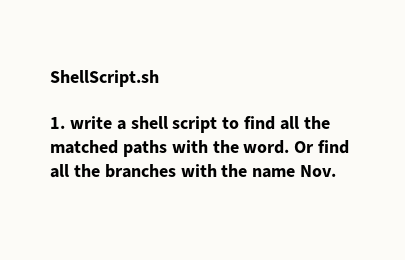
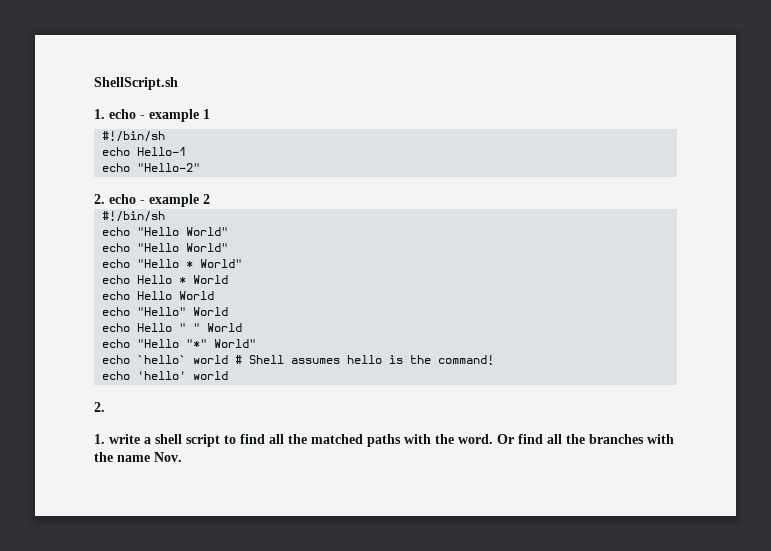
+ 1. echo - example 1
+ #!/bin/sh
+ echo Hello-1
+ echo "Hello-2"
+ 2. echo - example 2
+ #!/bin/sh
+ echo "Hello World"
+ echo "Hello World"
+ echo "Hello * World"
+ echo Hello * World
+ echo Hello World
+ echo "Hello" World
+ echo Hello " " World
+ echo "Hello "*" World"
+ echo `hello` world # Shell assumes hello is the command!
+ echo 'hello' world
+ 2.

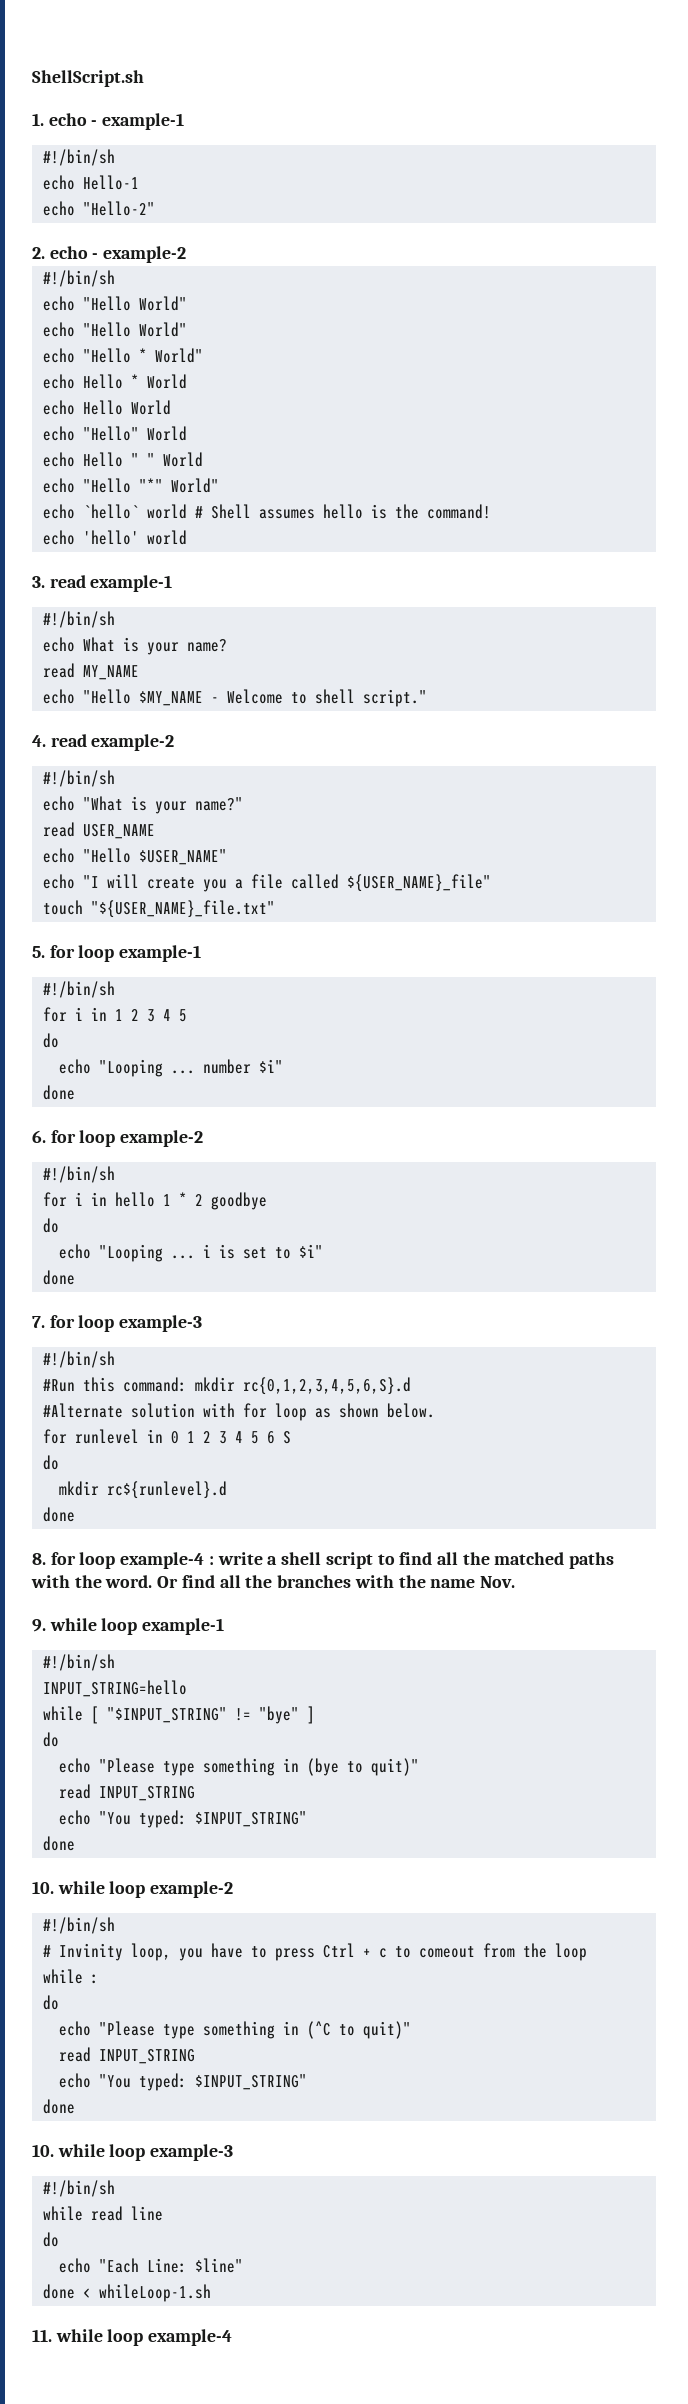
- 1. echo - example 1
+ 1. echo - example-1
- 2. echo - example 2
+ 2. echo - example-2
  echo `hello` world # Shell assumes hello is the command!
  echo 'hello' world
- 2.
- 1. write a shell script to find all the matched paths with the word.
+ 3. read example-1
+ #!/bin/sh
+ echo What is your name?
+ read MY_NAME
+ echo "Hello $MY_NAME - Welcome to shell script."
+ 4. read example-2
+ #!/bin/sh
+ echo "What is your name?"
+ read USER_NAME
+ echo "Hello $USER_NAME"
+ echo "I will create you a file called ${USER_NAME}_file"
+ touch "${USER_NAME}_file.txt"
+ 5. for loop example-1
+ #!/bin/sh
+ for i in 1 2 3 4 5
+ do
+ echo "Looping ... number $i"
+ done
+ 6. for loop example-2
+ #!/bin/sh
+ for i in hello 1 * 2 goodbye
+ do
+ echo "Looping ... i is set to $i"
+ done
+ 7. for loop example-3
+ #!/bin/sh
+ #Run this command: mkdir rc{0,1,2,3,4,5,6,S}.d
+ #Alternate solution with for loop as shown below.
+ for runlevel in 0 1 2 3 4 5 6 S
+ do
+ mkdir rc${runlevel}.d
+ done
+ 8. for loop example-4 : write a shell script to find all the matched paths with the word.
+ 9. while loop example-1
+ #!/bin/sh
+ INPUT_STRING=hello
+ while [ "$INPUT_STRING" != "bye" ]
+ do
+ echo "Please type something in (bye to quit)"
+ read INPUT_STRING
+ echo "You typed: $INPUT_STRING"
+ done
+ 10. while loop example-2
+ #!/bin/sh
+ # Invinity loop, you have to press Ctrl + c to comeout from the loop
+ while :
+ do
+ echo "Please type something in (^C to quit)"
+ read INPUT_STRING
+ echo "You typed: $INPUT_STRING"
+ done
+ 10. while loop example-3
+ #!/bin/sh
+ while read line
+ do
+ echo "Each Line: $line"
+ done < whileLoop-1.sh
+ 11. while loop example-4

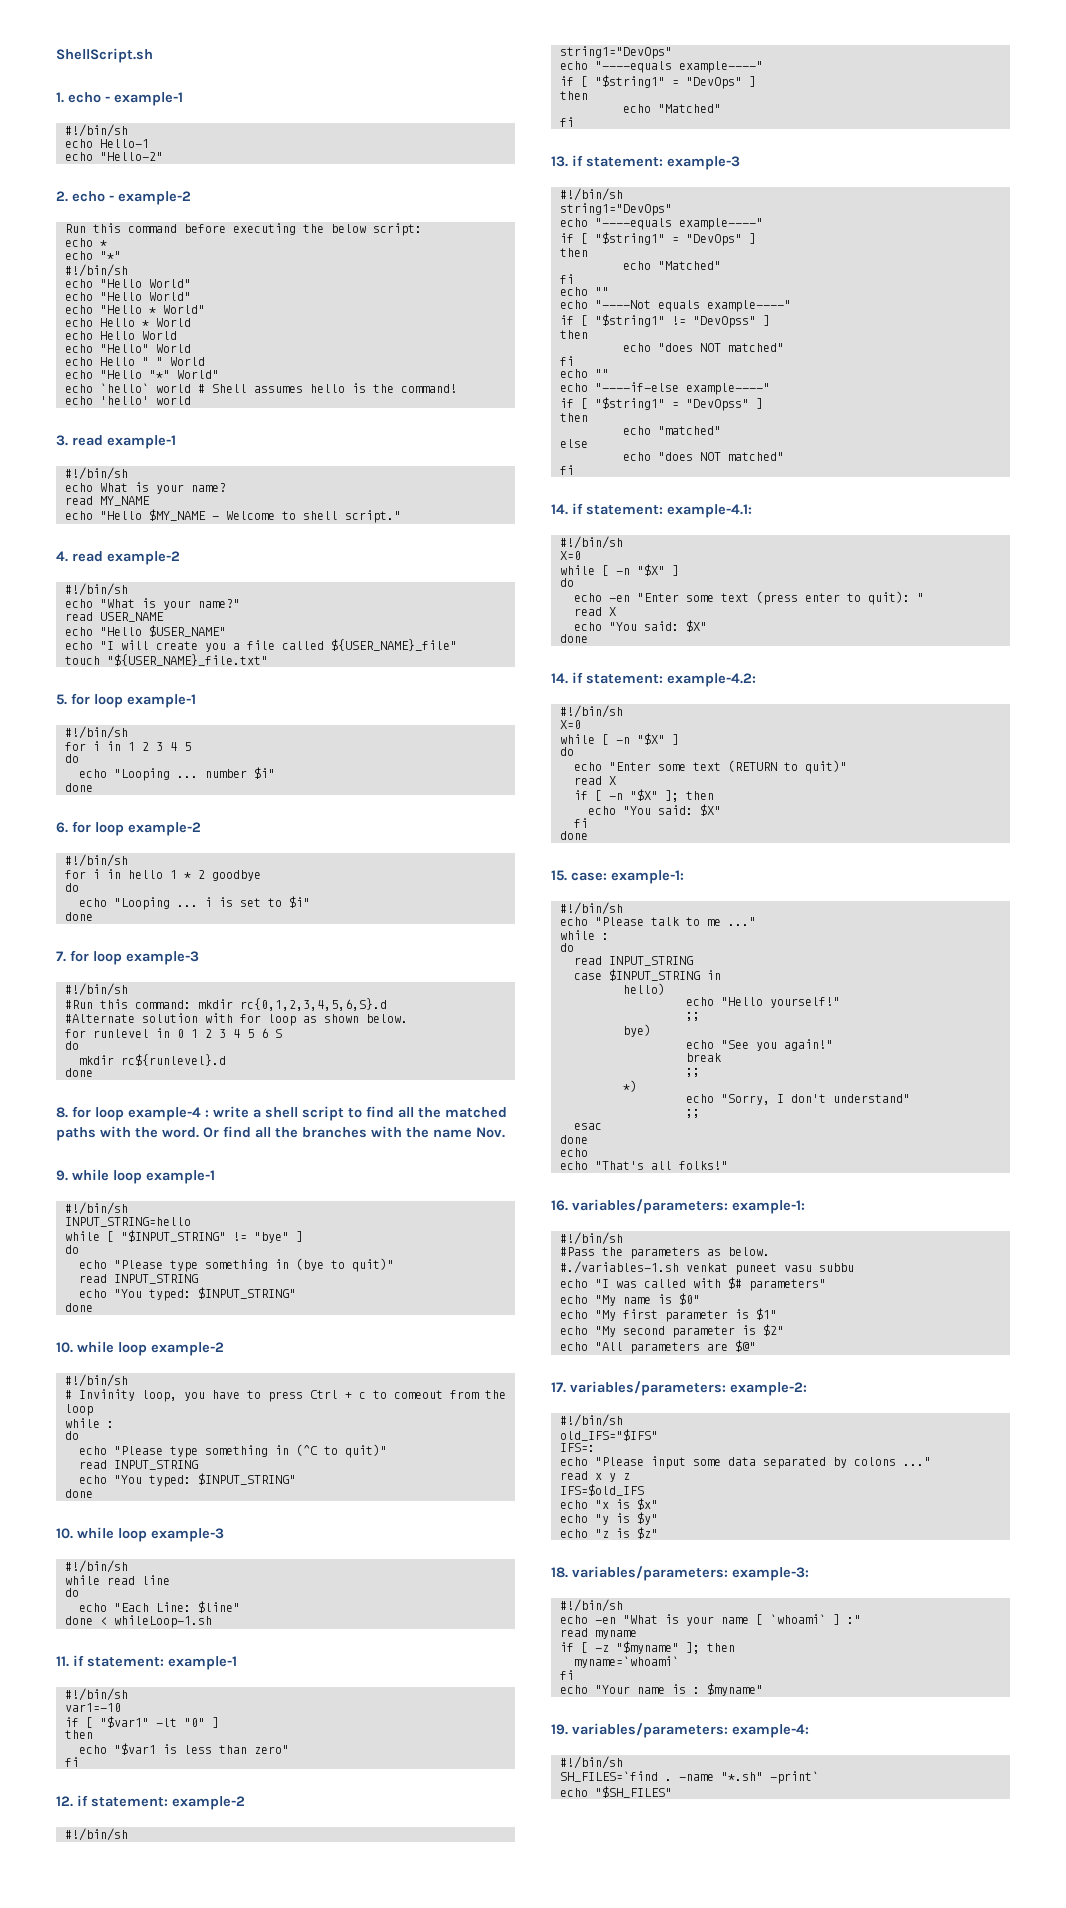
+ Run this command before executing the below script:
+ echo *
+ echo "*"
- 11. while loop example-4
+ 11. if statement: example-1
+ #!/bin/sh
+ var1=-10
+ if [ "$var1" -lt "0" ]
+ then
+ echo "$var1 is less than zero"
+ fi
+ 12. if statement: example-2
+ #!/bin/sh
+ string1="DevOps"
+ echo "----equals example----"
+ if [ "$string1" = "DevOps" ]
+ then
+ echo "Matched"
+ fi
+ 13. if statement: example-3
+ #!/bin/sh
+ string1="DevOps"
+ echo "----equals example----"
+ if [ "$string1" = "DevOps" ]
+ then
+ echo "Matched"
+ fi
+ echo ""
+ echo "----Not equals example----"
+ if [ "$string1" != "DevOpss" ]
+ then
+ echo "does NOT matched"
+ fi
+ echo ""
+ echo "----if-else example----"
+ if [ "$string1" = "DevOpss" ]
+ then
+ echo "matched"
+ else
+ echo "does NOT matched"
+ fi
+ 14. if statement: example-4.1:
+ #!/bin/sh
+ X=0
+ while [ -n "$X" ]
+ do
+ echo -en "Enter some text (press enter to quit): "
+ read X
+ echo "You said: $X"
+ done
+ 14. if statement: example-4.2:
+ #!/bin/sh
+ X=0
+ while [ -n "$X" ]
+ do
+ echo "Enter some text (RETURN to quit)"
+ read X
+ if [ -n "$X" ]; then
+ echo "You said: $X"
+ fi
+ done
+ 15. case: example-1:
+ #!/bin/sh
+ echo "Please talk to me ..."
+ while :
+ do
+ read INPUT_STRING
+ case $INPUT_STRING in
+ hello)
+ echo "Hello yourself!"
+ ;;
+ bye)
+ echo "See you again!"
+ break
+ ;;
+ *)
+ echo "Sorry, I don't understand"
+ ;;
+ esac
+ done
+ echo
+ echo "That's all folks!"
+ 16. variables/parameters: example-1:
+ #!/bin/sh
+ #Pass the parameters as below.
+ #./variables-1.sh venkat puneet vasu subbu
+ echo "I was called with $# parameters"
+ echo "My name is $0"
+ echo "My first parameter is $1"
+ echo "My second parameter is $2"
+ echo "All parameters are $@"
+ 17. variables/parameters: example-2:
+ #!/bin/sh
+ old_IFS="$IFS"
+ IFS=:
+ echo "Please input some data separated by colons ..."
+ read x y z
+ IFS=$old_IFS
+ echo "x is $x"
+ echo "y is $y"
+ echo "z is $z"
+ 18. variables/parameters: example-3:
+ #!/bin/sh
+ echo -en "What is your name [ `whoami` ] :"
+ read myname
+ if [ -z "$myname" ]; then
+ myname=`whoami`
+ fi
+ echo "Your name is : $myname"
+ 19. variables/parameters: example-4:
+ #!/bin/sh
+ SH_FILES=`find . -name "*.sh" -print`
+ echo "$SH_FILES"

